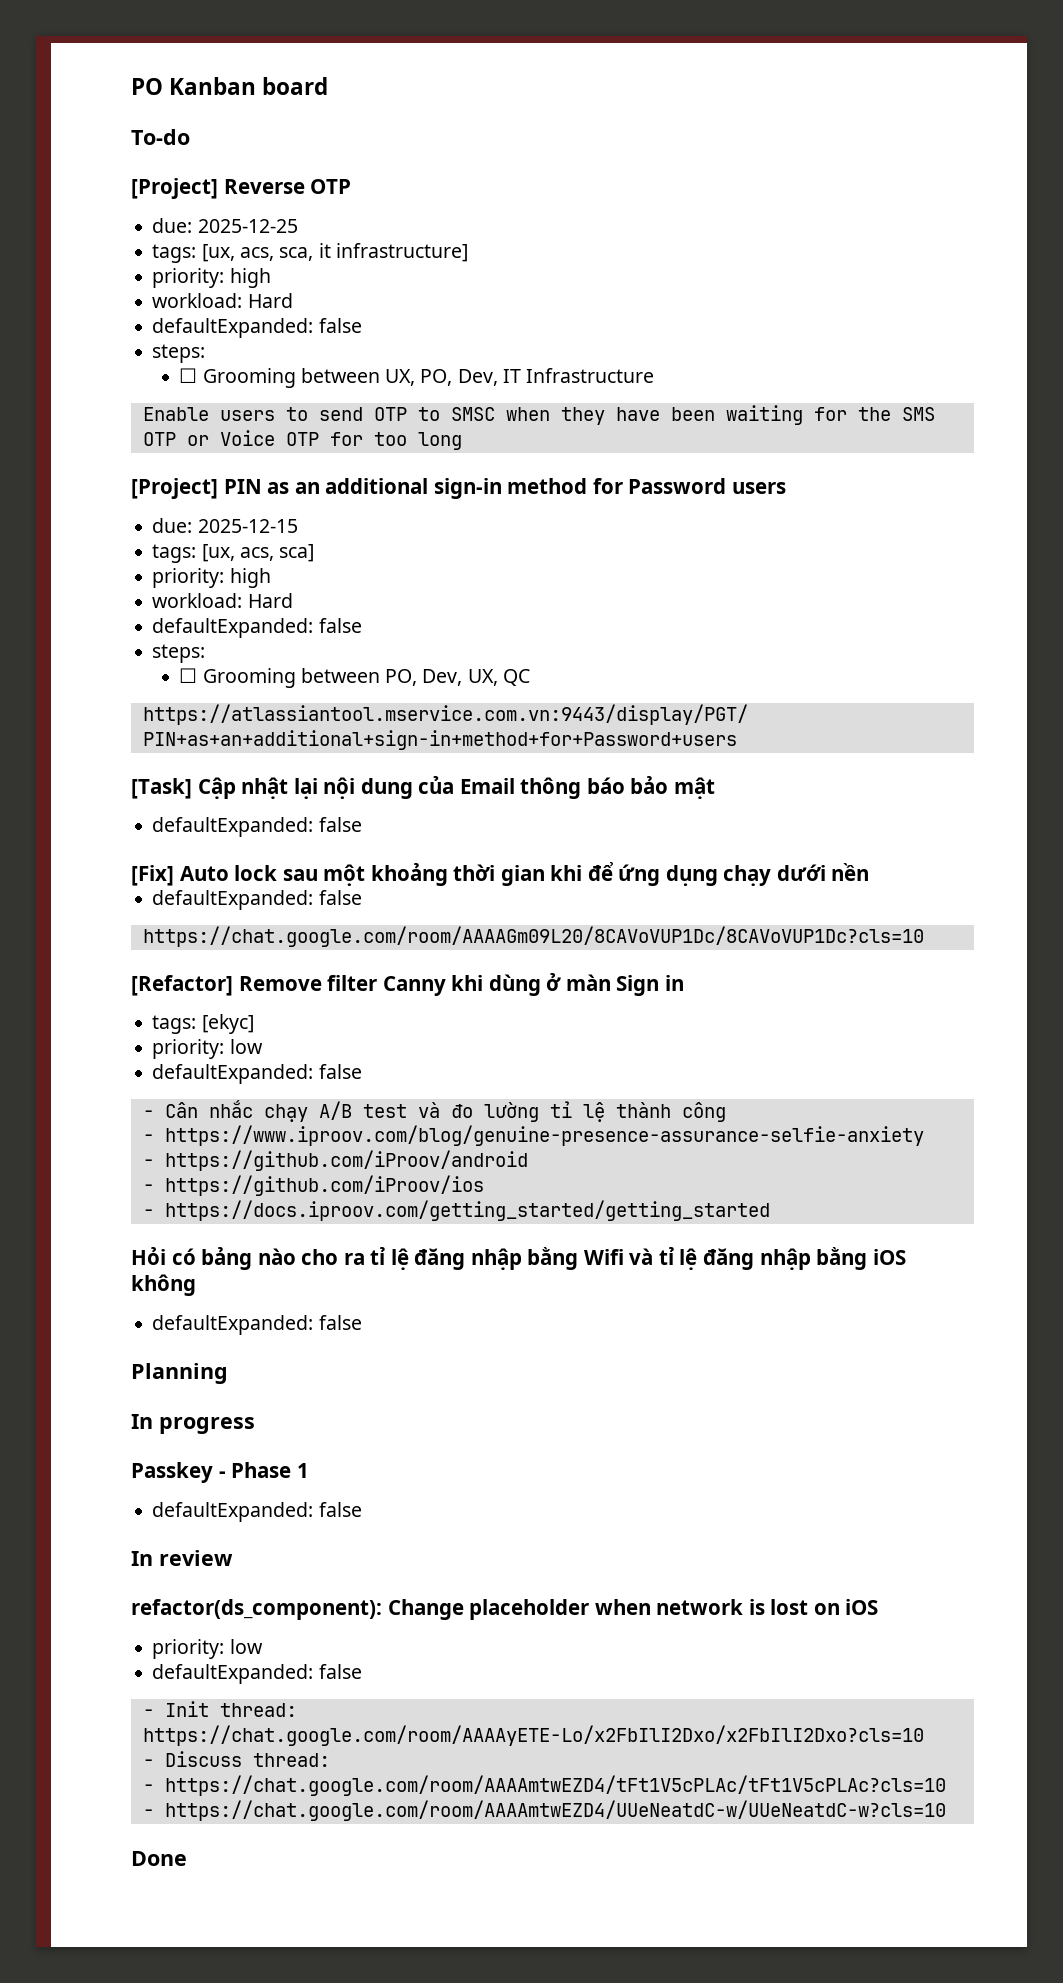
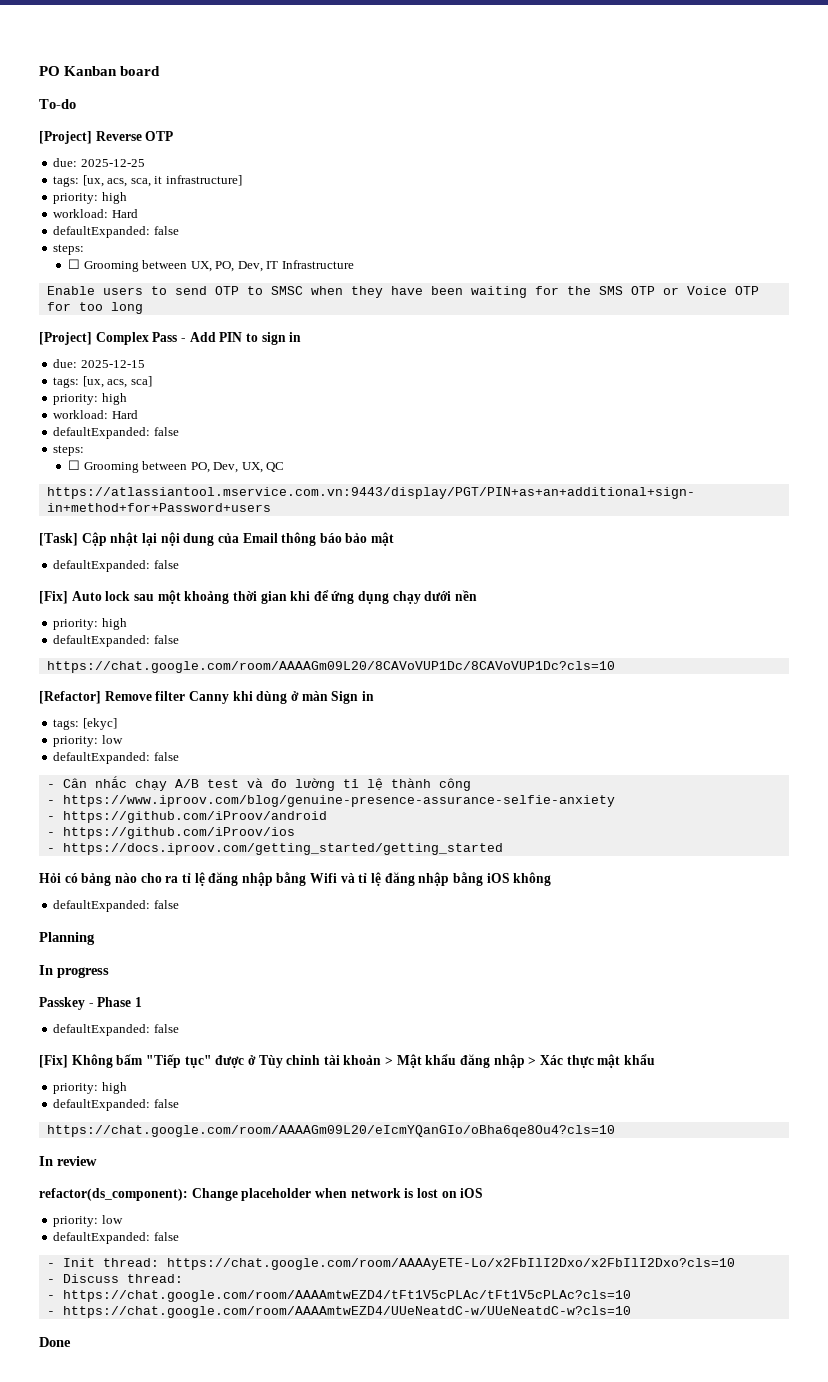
- [Project] PIN as an additional sign-in method for Password users
+ [Project] Complex Pass - Add PIN to sign in
  [Fix] Auto lock sau một khoảng thời gian khi để ứng dụng chạy dưới nền
+ priority: high
+ [Fix] Không bấm "Tiếp tục" được ở Tùy chỉnh tài khoản > Mật khẩu đăng nhập > Xác thực mật khẩu
+ priority: high
+ defaultExpanded: false
+ https://chat.google.com/room/AAAAGm09L20/eIcmYQanGIo/oBha6qe8Ou4?cls=10

